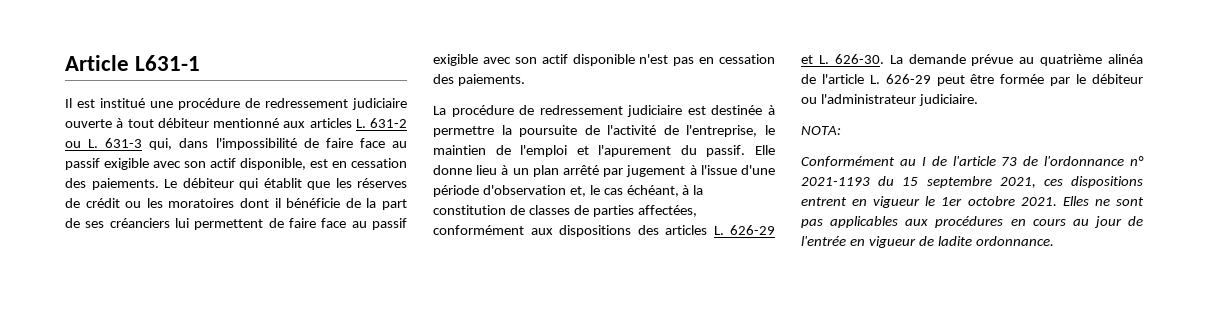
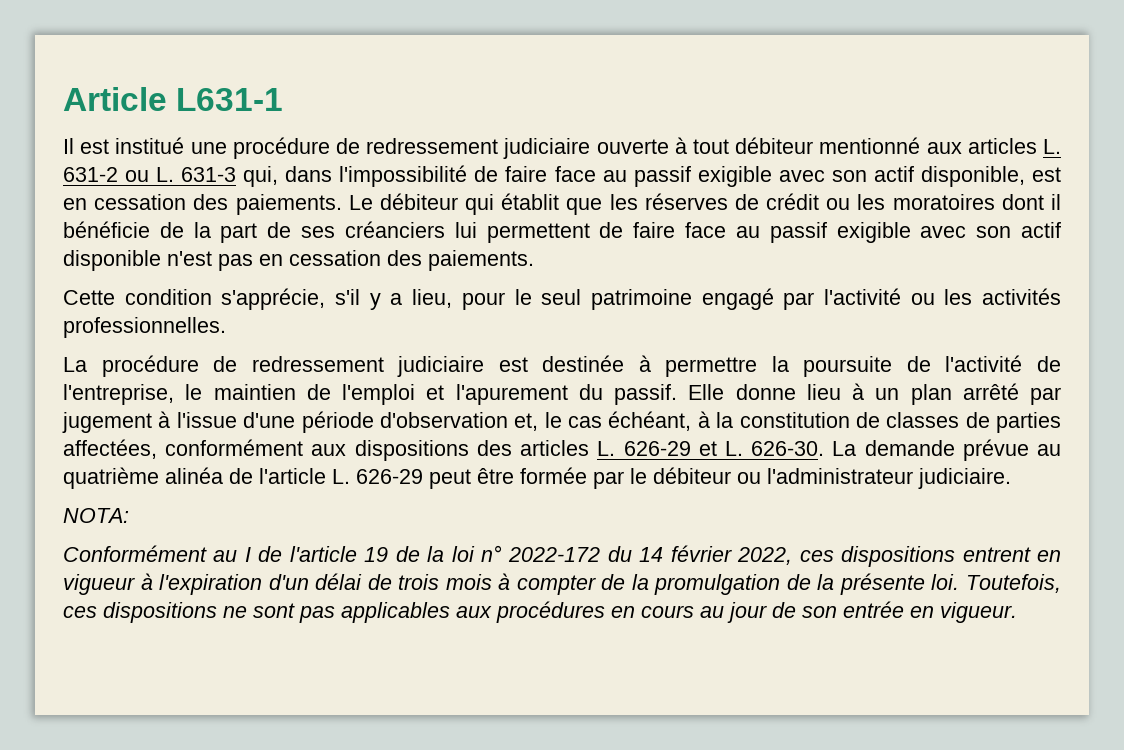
+ Cette condition s'apprécie, s'il y a lieu, pour le seul patrimoine engagé par l'activité ou les activités professionnelles.
- Conformément au I de l'article 73 de l'ordonnance n° 2021-1193 du 15 septembre 2021, ces dispositions entrent en vigueur le 1er octobre 2021. Elles ne sont pas applicables aux procédures en cours au jour de l'entrée en vigueur de ladite ordonnance.
+ Conformément au I de l'article 19 de la loi n° 2022-172 du 14 février 2022, ces dispositions entrent en vigueur à l'expiration d'un délai de trois mois à compter de la promulgation de la présente loi. Toutefois, ces dispositions ne sont pas applicables aux procédures en cours au jour de son entrée en vigueur.

